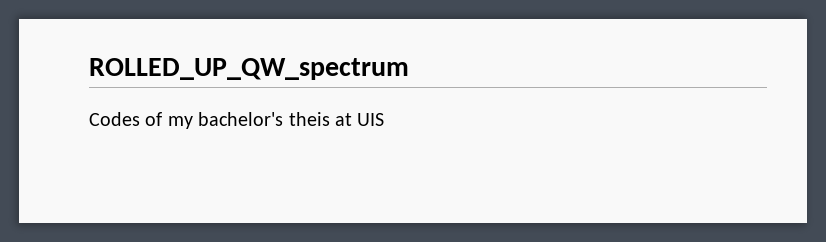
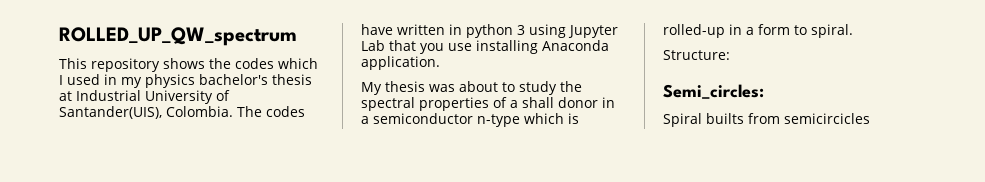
- Codes of my bachelor's theis at UIS
+ This repository shows the codes which I used in my physics bachelor's thesis at Industrial University of Santander(UIS), Colombia. The codes have written in python 3 using Jupyter Lab that you use installing Anaconda application.
+ My thesis was about to study the spectral properties of a shall donor in a semiconductor n-type which is rolled-up in a form to spiral.
+ Structure:
+ Semi_circles:
+ Spiral builts from semicircicles

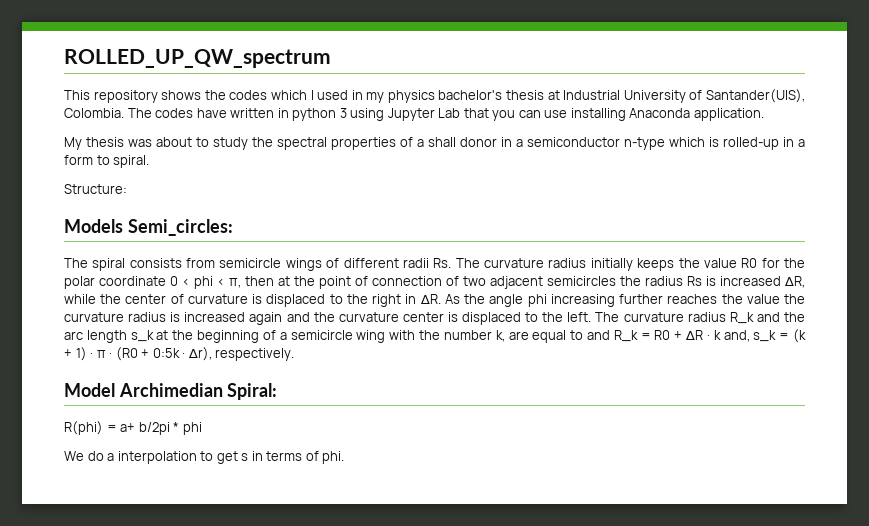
- The codes have written in python 3 using Jupyter Lab that you use installing Anaconda application.
+ The codes have written in python 3 using Jupyter Lab that you can use installing Anaconda application.
- Semi_circles:
+ Models Semi_circles:
- Spiral builts from semicircicles
+ The spiral consists from semicircle wings of different radii Rs. The curvature radius initially keeps the value R0 for the polar coordinate 0 < phi < π, then at the point of connection of two adjacent semicircles the radius Rs is increased ∆R, while the center of curvature is displaced to the right in ∆R. As the angle phi increasing further reaches the value the curvature radius is increased again and the curvature center is displaced to the left. The curvature radius R_k and the arc length s_k at the beginning of a semicircle wing with the number k, are equal to and R_k = R0 + ∆R · k and, s_k = (k + 1) · π · (R0 + 0:5k · ∆r), respectively.
+ Model Archimedian Spiral:
+ R(phi) = a+ b/2pi * phi
+ We do a interpolation to get s in terms of phi.

